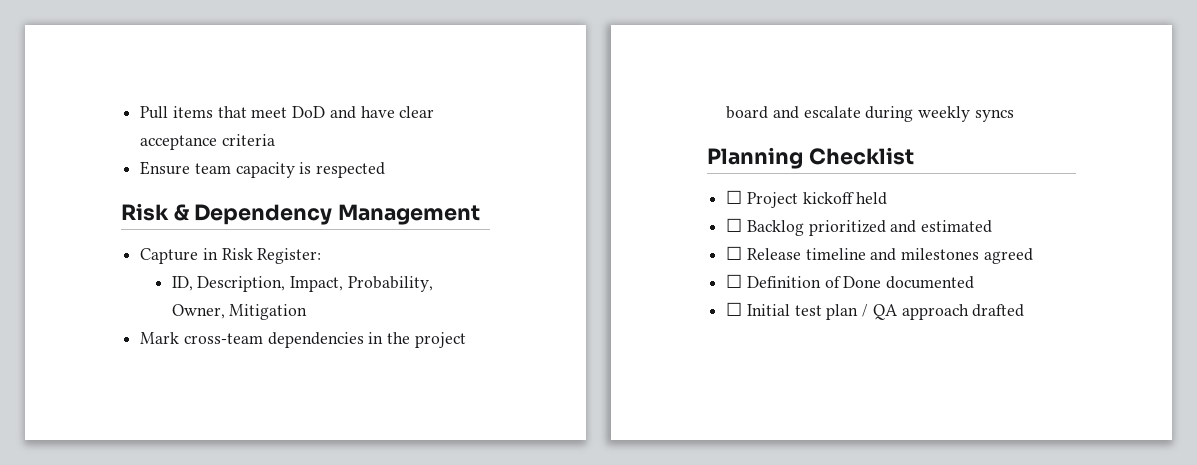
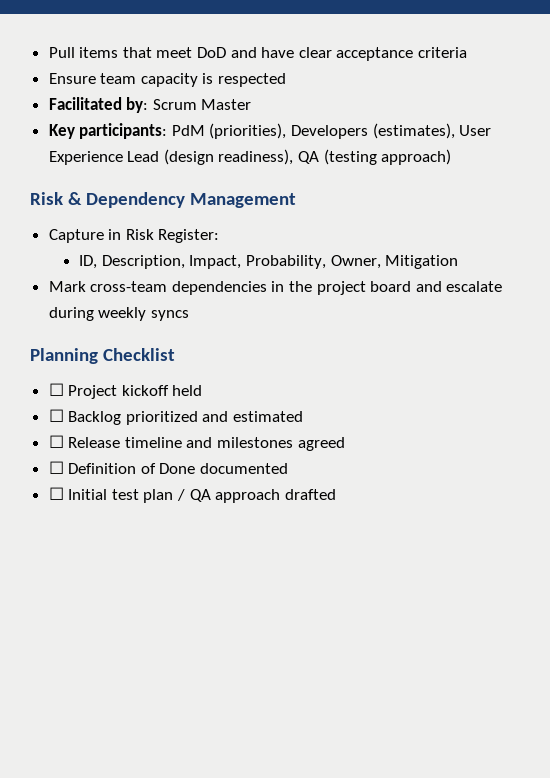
+ Facilitated by: Scrum Master
+ Key participants: PdM (priorities), Developers (estimates), User Experience Lead (design readiness), QA (testing approach)

